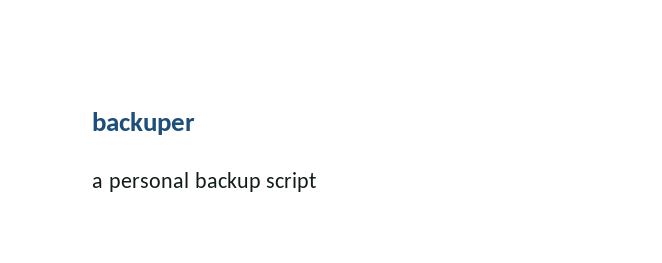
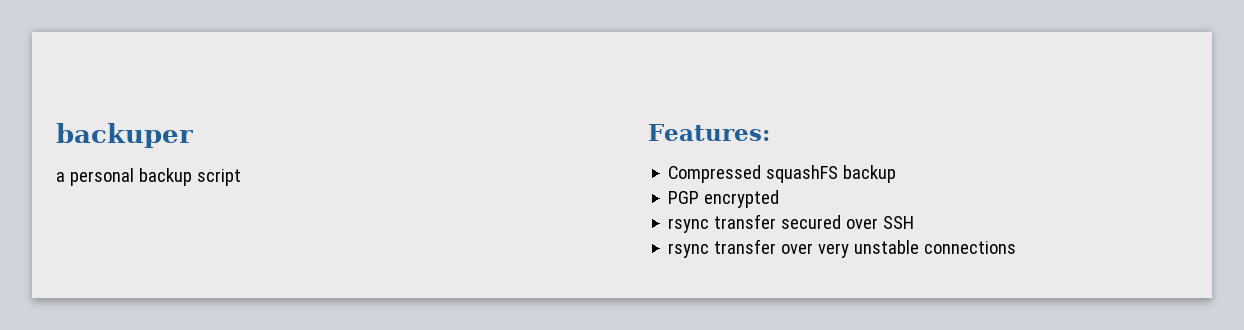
+ Features:
+ Compressed squashFS backup
+ PGP encrypted
+ rsync transfer secured over SSH
+ rsync transfer over very unstable connections

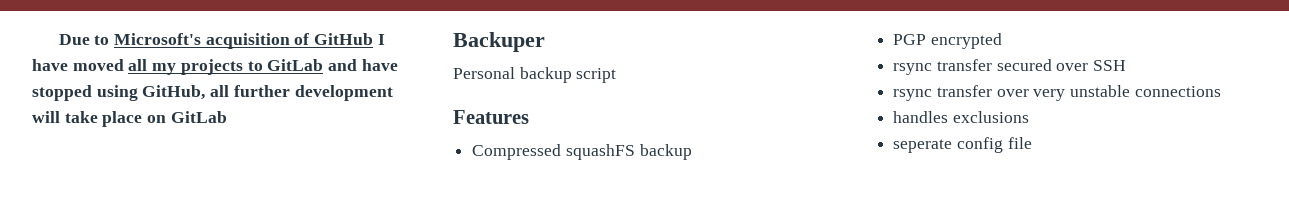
- backuper
- a personal backup script
+ Due to Microsoft's acquisition of GitHub I have moved all my projects to GitLab and have stopped using GitHub, all further development will take place on GitLab
+ Backuper
+ Personal backup script
- Features:
+ Features
+ handles exclusions
+ seperate config file

